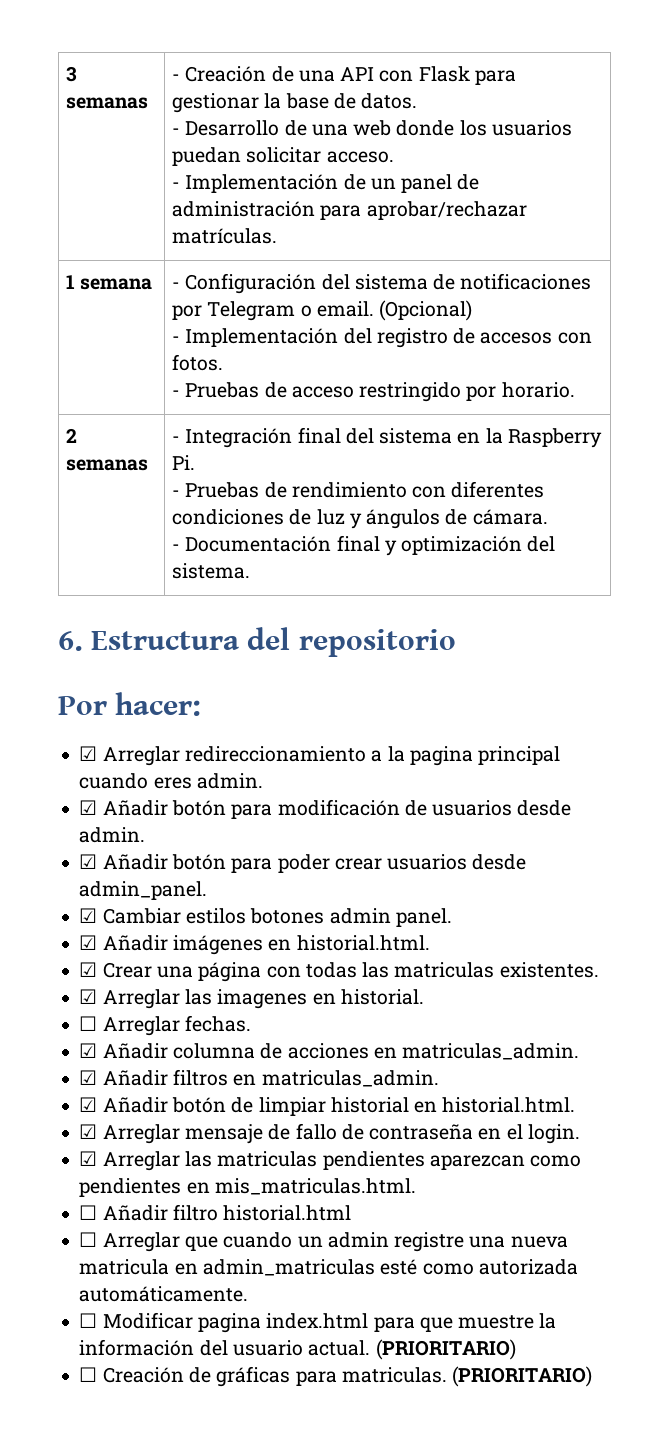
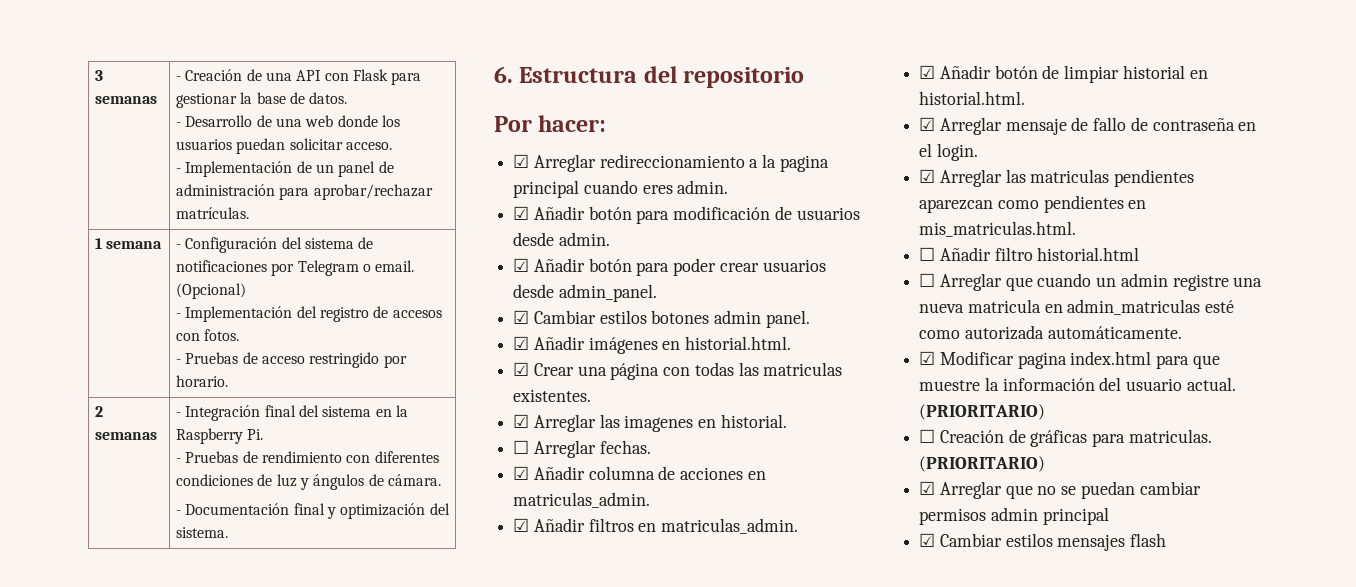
- ☐ Modificar pagina index.html para que muestre la información del usuario actual.
+ ☑ Modificar pagina index.html para que muestre la información del usuario actual.
+ ☑ Arreglar que no se puedan cambiar permisos admin principal
+ ☑ Cambiar estilos mensajes flash

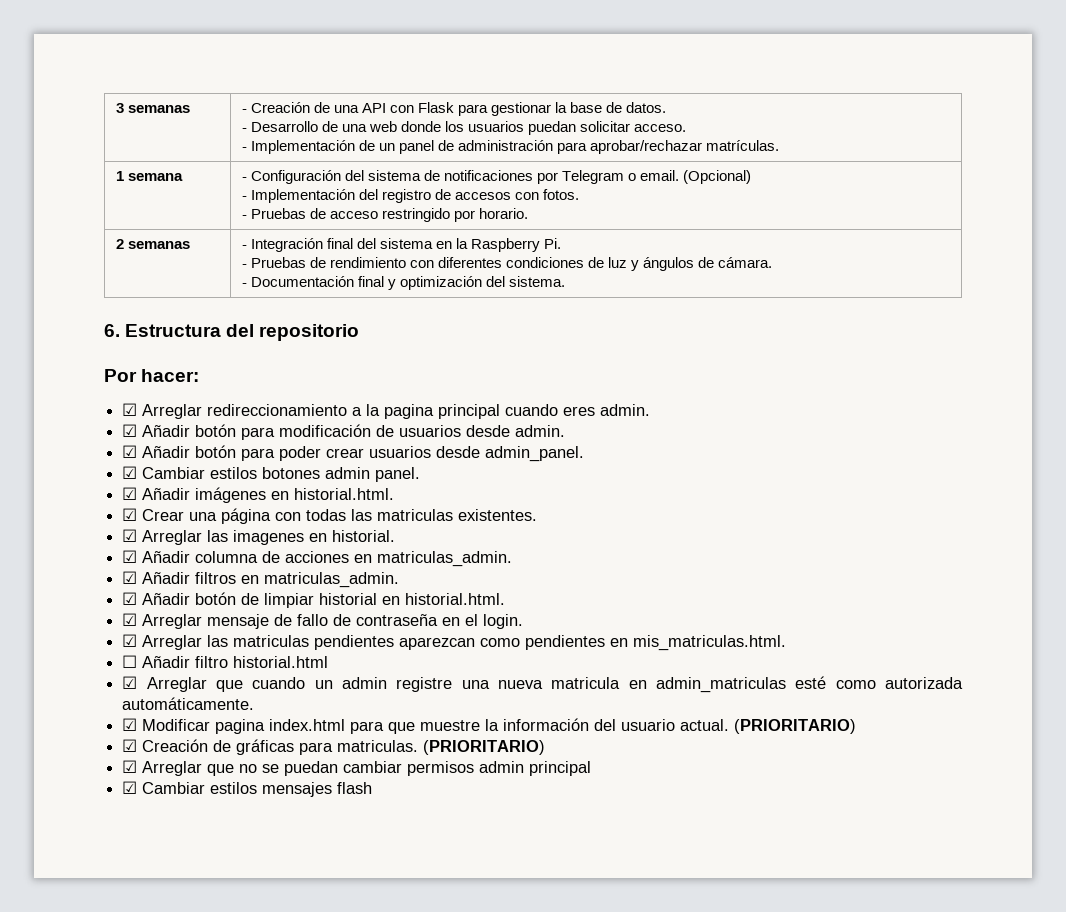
- ☐ Arreglar fechas.
- ☐ Arreglar que cuando un admin registre una nueva matricula en admin_matriculas esté como autorizada automáticamente.
+ ☑ Arreglar que cuando un admin registre una nueva matricula en admin_matriculas esté como autorizada automáticamente.
- ☐ Creación de gráficas para matriculas.
+ ☑ Creación de gráficas para matriculas.

